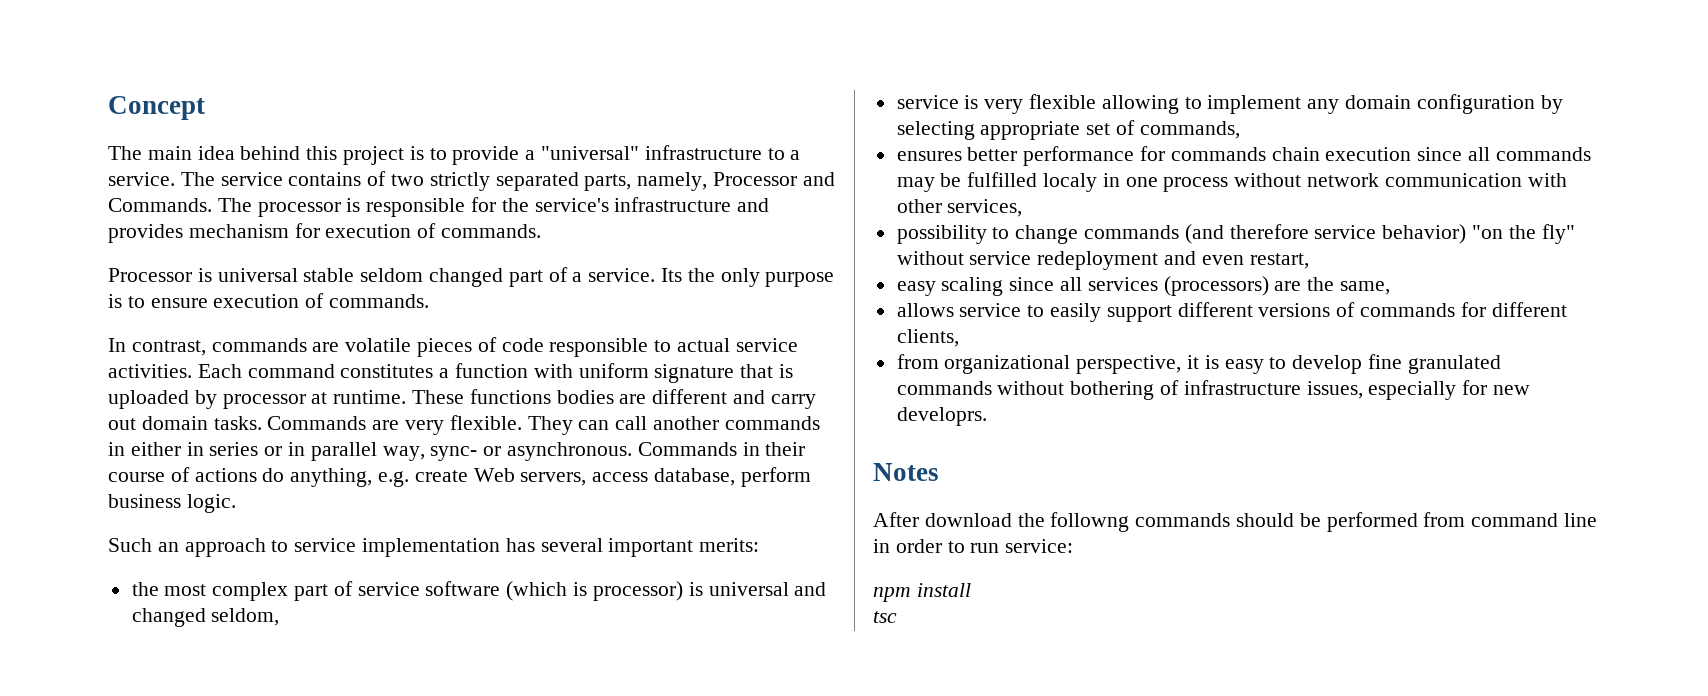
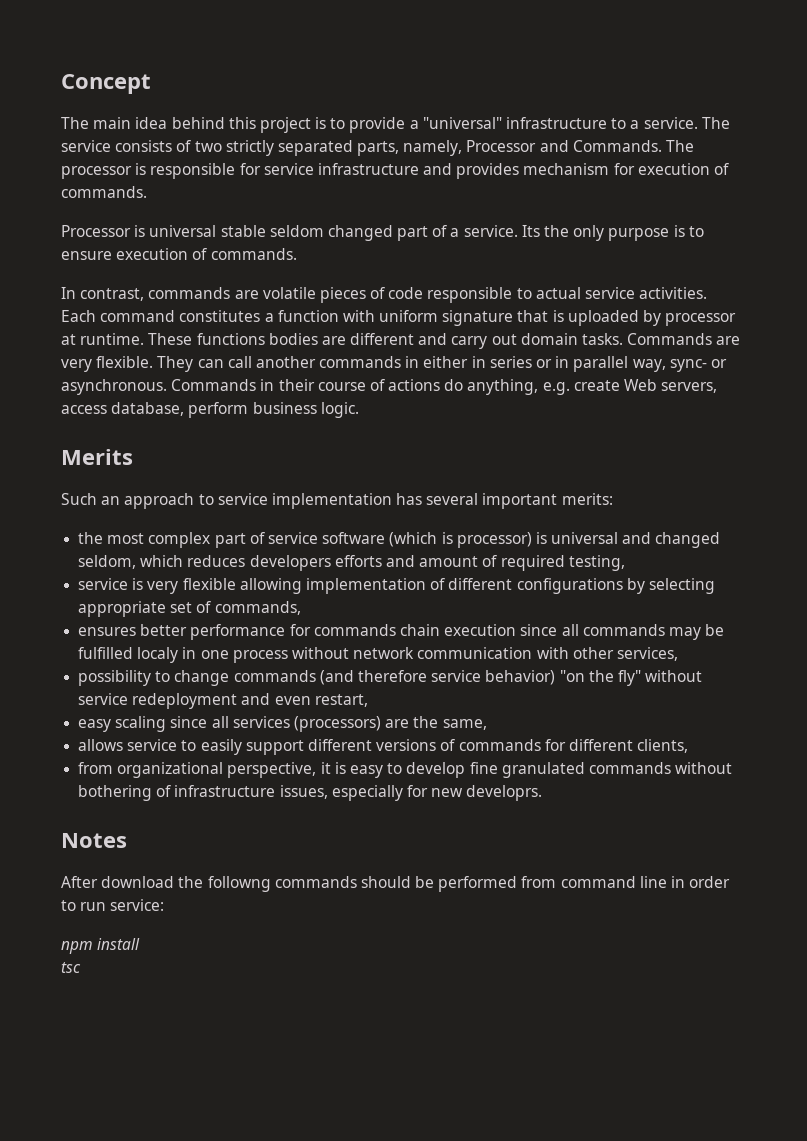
- The service contains of two strictly separated parts, namely, Processor and Commands.
+ The service consists of two strictly separated parts, namely, Processor and Commands.
- The processor is responsible for the service's infrastructure and provides mechanism for execution of commands.
+ The processor is responsible for service infrastructure and provides mechanism for execution of commands.
+ Merits
- the most complex part of service software (which is processor) is universal and changed seldom,
+ the most complex part of service software (which is processor) is universal and changed seldom, which reduces developers efforts and amount of required testing,
- service is very flexible allowing to implement any domain configuration by selecting appropriate set of commands,
+ service is very flexible allowing implementation of different configurations by selecting appropriate set of commands,

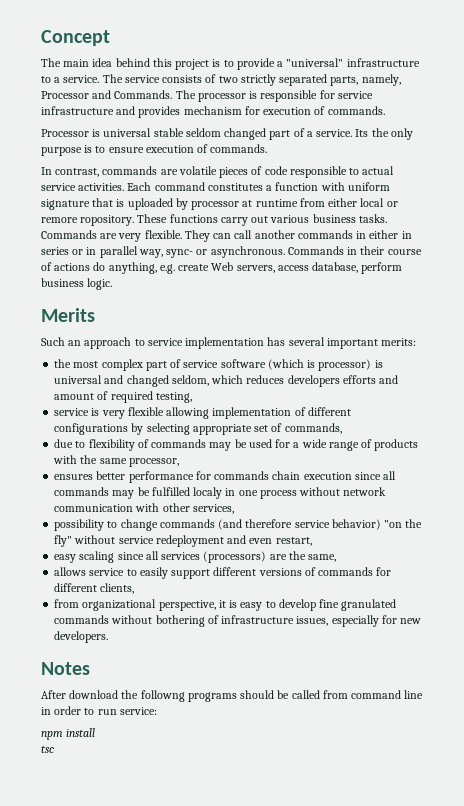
- Each command constitutes a function with uniform signature that is uploaded by processor at runtime. These functions bodies are different and carry out domain tasks.
+ Each command constitutes a function with uniform signature that is uploaded by processor at runtime from either local or remore ropository. These functions carry out various business tasks.
+ due to flexibility of commands may be used for a wide range of products with the same processor,
- from organizational perspective, it is easy to develop fine granulated commands without bothering of infrastructure issues, especially for new developrs.
+ from organizational perspective, it is easy to develop fine granulated commands without bothering of infrastructure issues, especially for new developers.
- After download the followng commands should be performed from command line in order to run service:
+ After download the followng programs should be called from command line in order to run service:

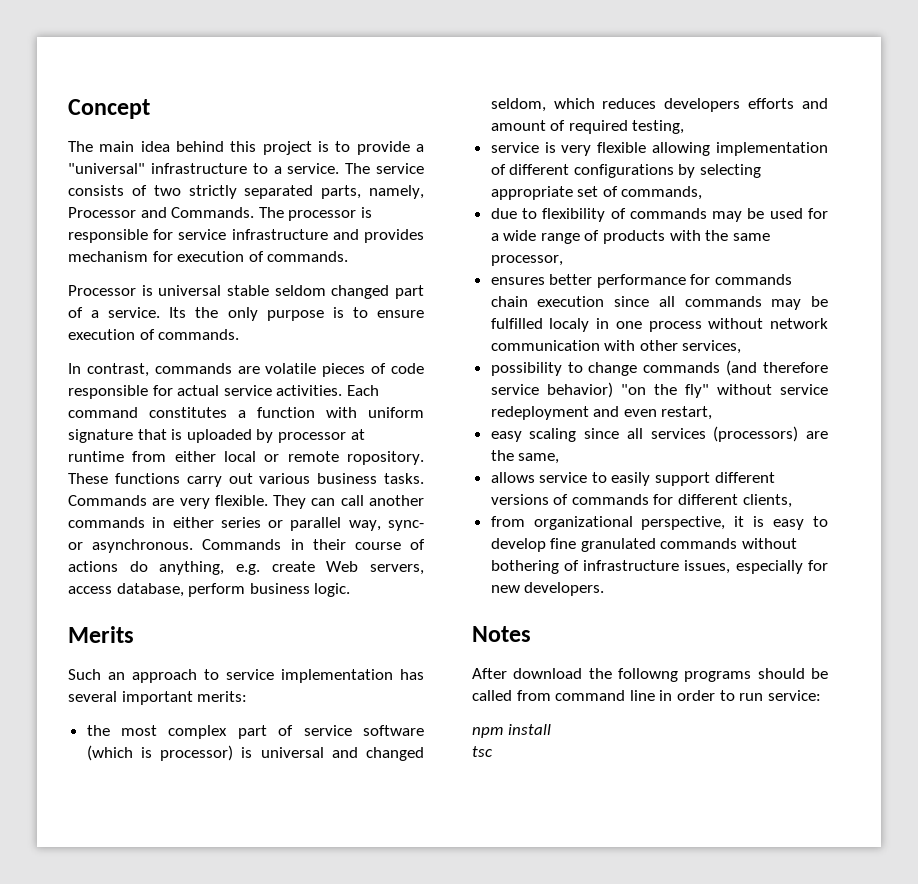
- In contrast, commands are volatile pieces of code responsible to actual service activities.
+ In contrast, commands are volatile pieces of code responsible for actual service activities.
- Each command constitutes a function with uniform signature that is uploaded by processor at runtime from either local or remore ropository.
+ Each command constitutes a function with uniform signature that is uploaded by processor at runtime from either local or remote ropository.
- They can call another commands in either in series or in parallel way, sync- or asynchronous.
+ They can call another commands in either series or parallel way, sync- or asynchronous.

